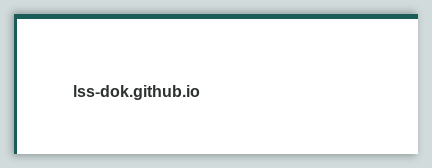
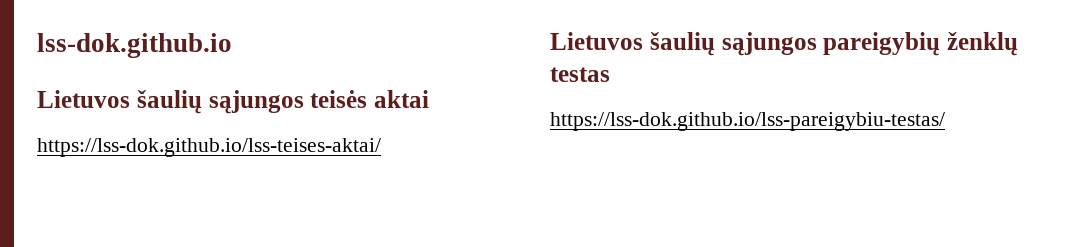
+ Lietuvos šaulių sąjungos teisės aktai
+ https://lss-dok.github.io/lss-teises-aktai/
+ Lietuvos šaulių sąjungos pareigybių ženklų testas
+ https://lss-dok.github.io/lss-pareigybiu-testas/

